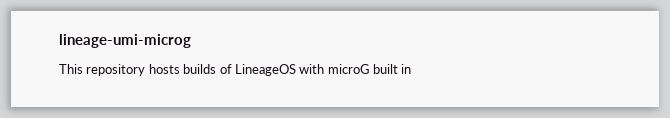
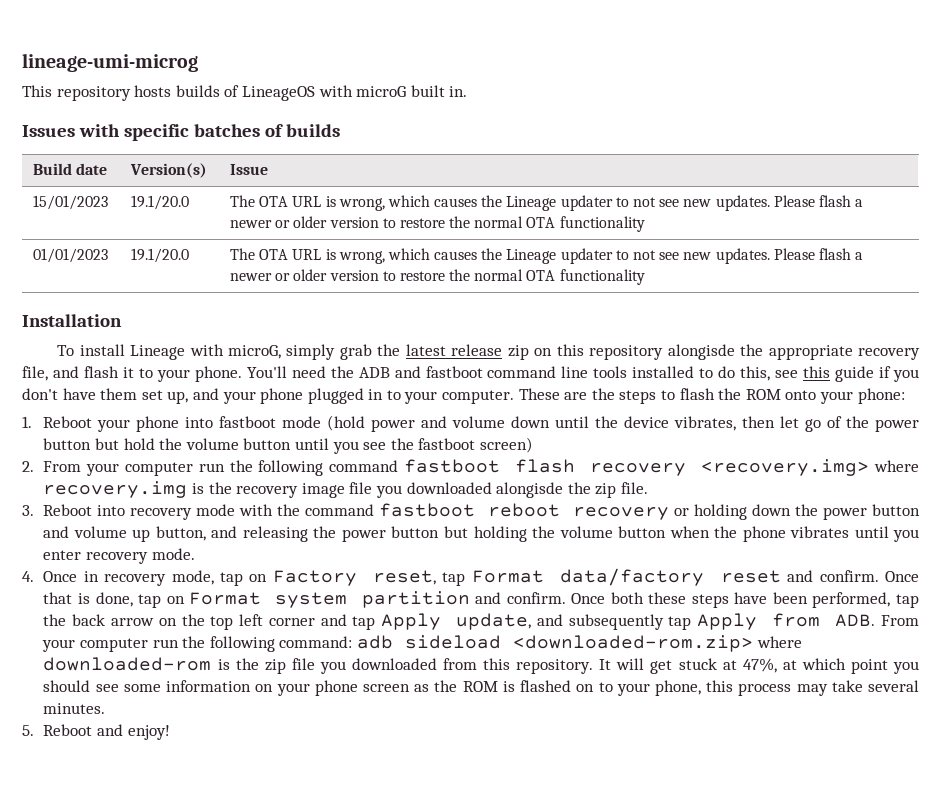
- This repository hosts builds of LineageOS with microG built in
+ This repository hosts builds of LineageOS with microG built in.
+ Issues with specific batches of builds
+ Build date | Version(s) | Issue
+ 15/01/2023 | 19.1/20.0 | The OTA URL is wrong, which causes the Lineage updater to not see new updates. Please flash a newer or older version to restore the normal OTA functionality
+ 01/01/2023 | 19.1/20.0 | The OTA URL is wrong, which causes the Lineage updater to not see new updates. Please flash a newer or older version to restore the normal OTA functionality
+ Installation
+ To install Lineage with microG, simply grab the latest release zip on this repository alongisde the appropriate recovery file, and flash it to your phone. You'll need the ADB and fastboot command line tools installed to do this, see this guide if you don't have them set up, and your phone plugged in to your computer. These are the steps to flash the ROM onto your phone:
+ 1. Reboot your phone into fastboot mode (hold power and volume down until the device vibrates, then let go of the power button but hold the volume button until you see the fastboot screen)
+ 2. From your computer run the following command fastboot flash recovery <recovery.img> where recovery.img is the recovery image file you downloaded alongisde the zip file.
+ 3. Reboot into recovery mode with the command fastboot reboot recovery or holding down the power button and volume up button, and releasing the power button but holding the volume button when the phone vibrates until you enter recovery mode.
+ 4. Once in recovery mode, tap on Factory reset, tap Format data/factory reset and confirm. Once that is done, tap on Format system partition and confirm. Once both these steps have been performed, tap the back arrow on the top left corner and tap Apply update, and subsequently tap Apply from ADB. From your computer run the following command: adb sideload <downloaded-rom.zip> where downloaded-rom is the zip file you downloaded from this repository. It will get stuck at 47%, at which point you should see some information on your phone screen as the ROM is flashed on to your phone, this process may take several minutes.
+ 5. Reboot and enjoy!

